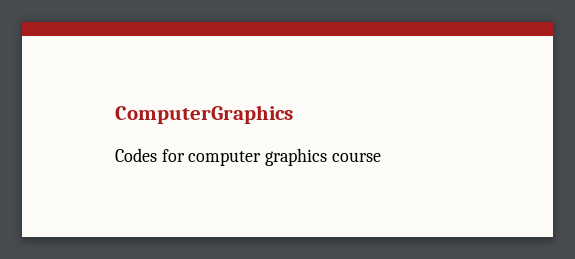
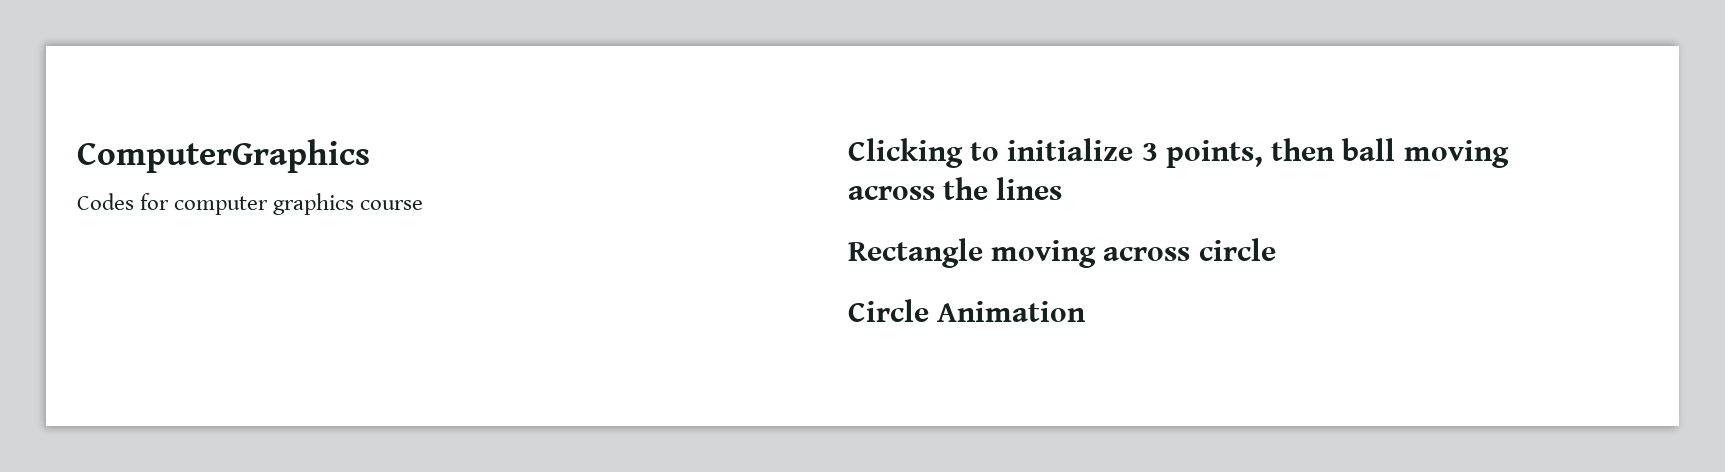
+ Clicking to initialize 3 points, then ball moving across the lines
+ Rectangle moving across circle
+ Circle Animation

